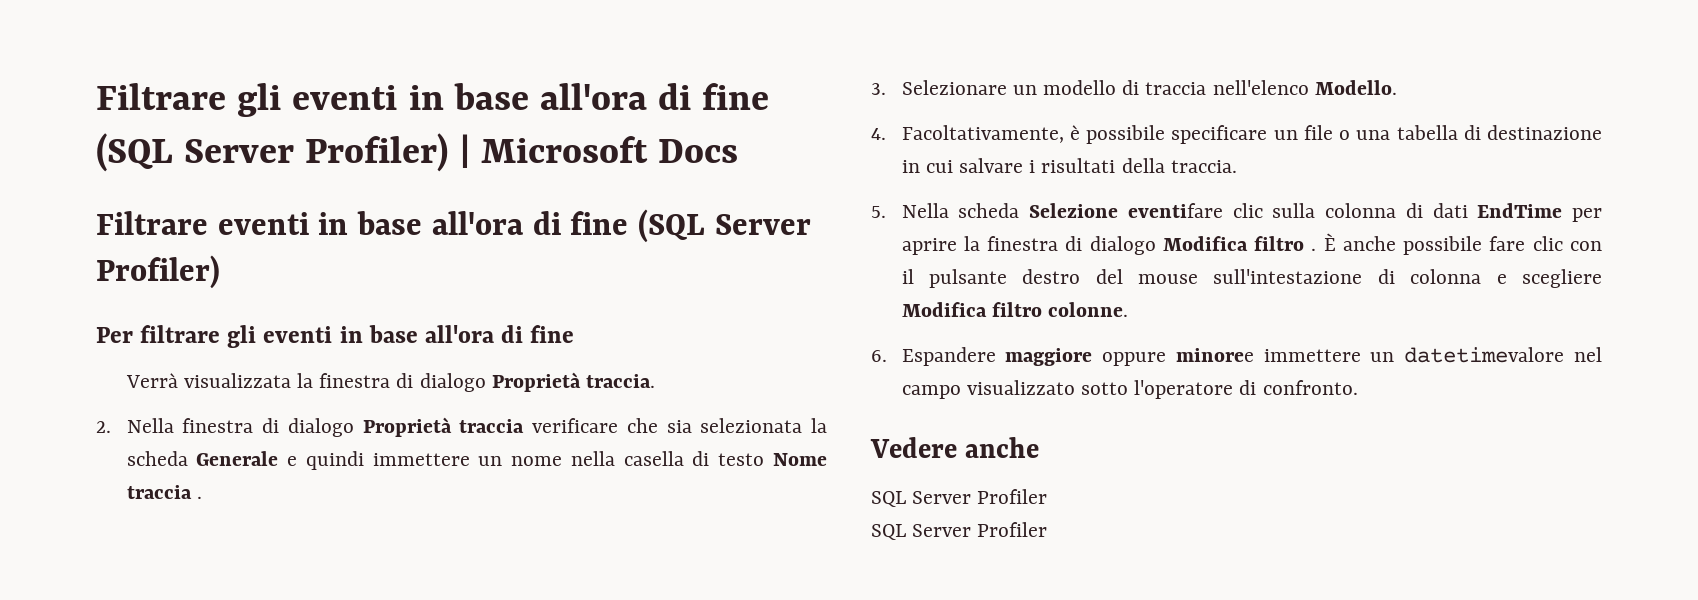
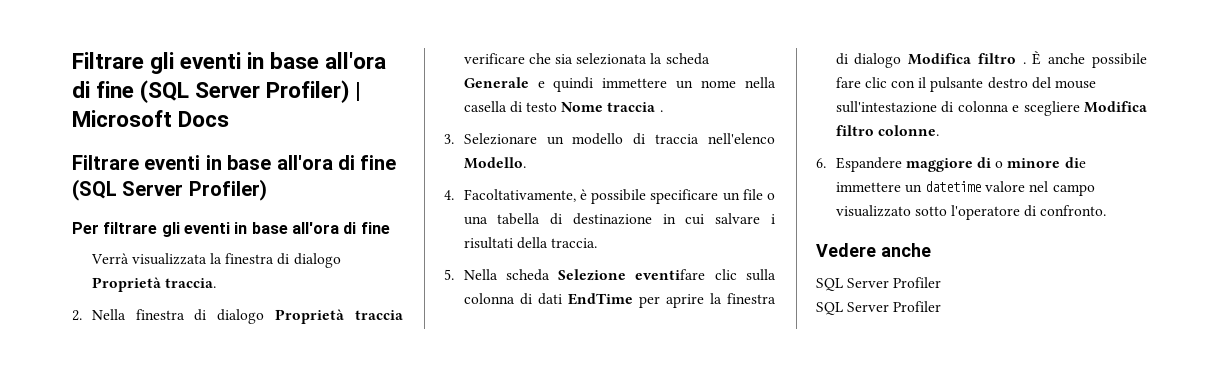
- 6. Espandere maggiore oppure minoree immettere un datetimevalore nel campo visualizzato sotto l'operatore di confronto.
+ 6. Espandere maggiore di o minore die immettere un datetime valore nel campo visualizzato sotto l'operatore di confronto.

